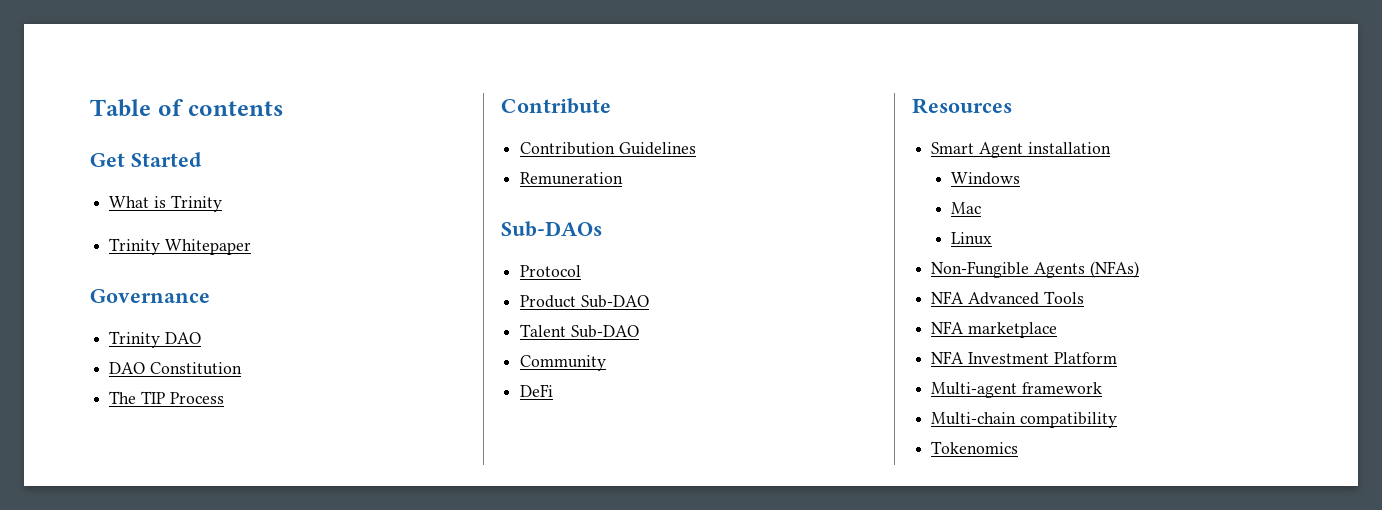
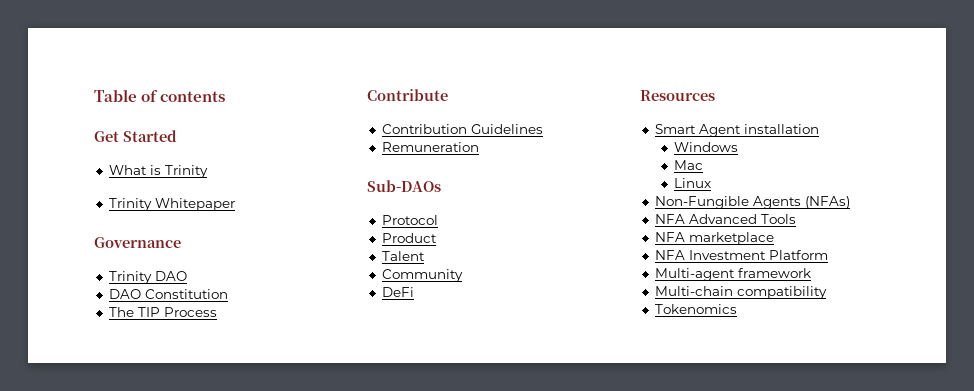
- Product Sub-DAO
+ Product
- Talent Sub-DAO
+ Talent

